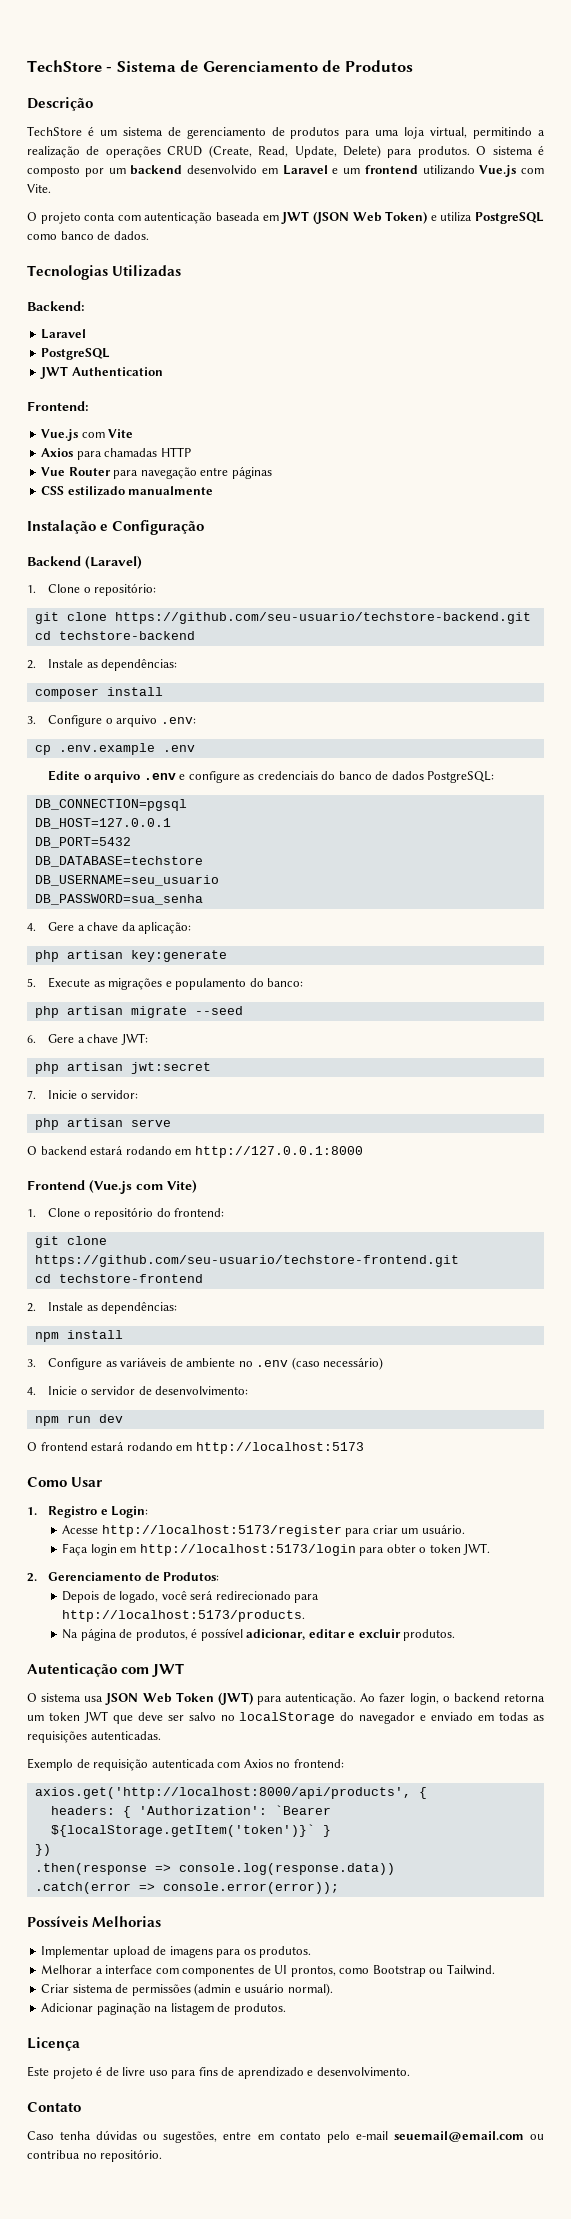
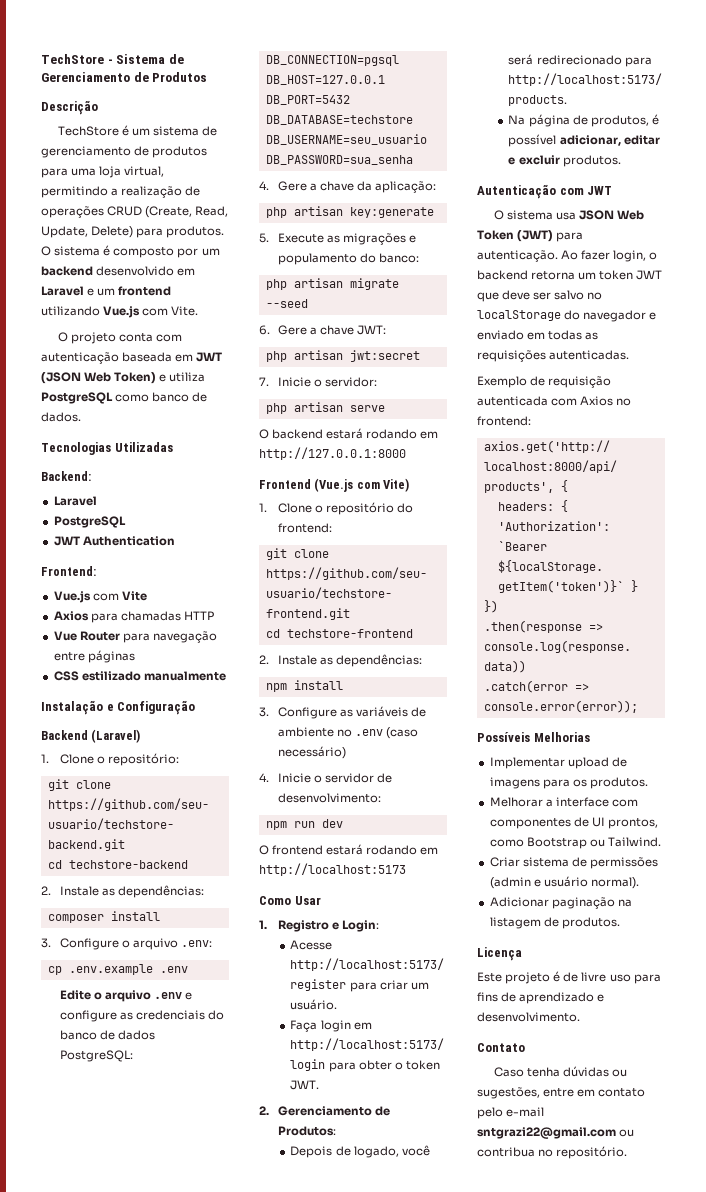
- Caso tenha dúvidas ou sugestões, entre em contato pelo e-mail seuemail@email.com ou contribua no repositório.
+ Caso tenha dúvidas ou sugestões, entre em contato pelo e-mail sntgrazi22@gmail.com ou contribua no repositório.

